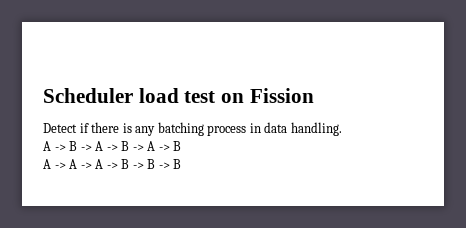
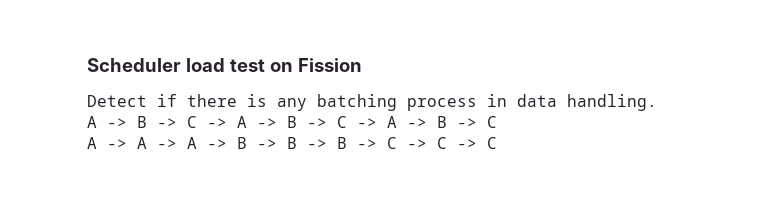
- A -> B -> A -> B -> A -> B
+ A -> B -> C -> A -> B -> C -> A -> B -> C
- A -> A -> A -> B -> B -> B
+ A -> A -> A -> B -> B -> B -> C -> C -> C

